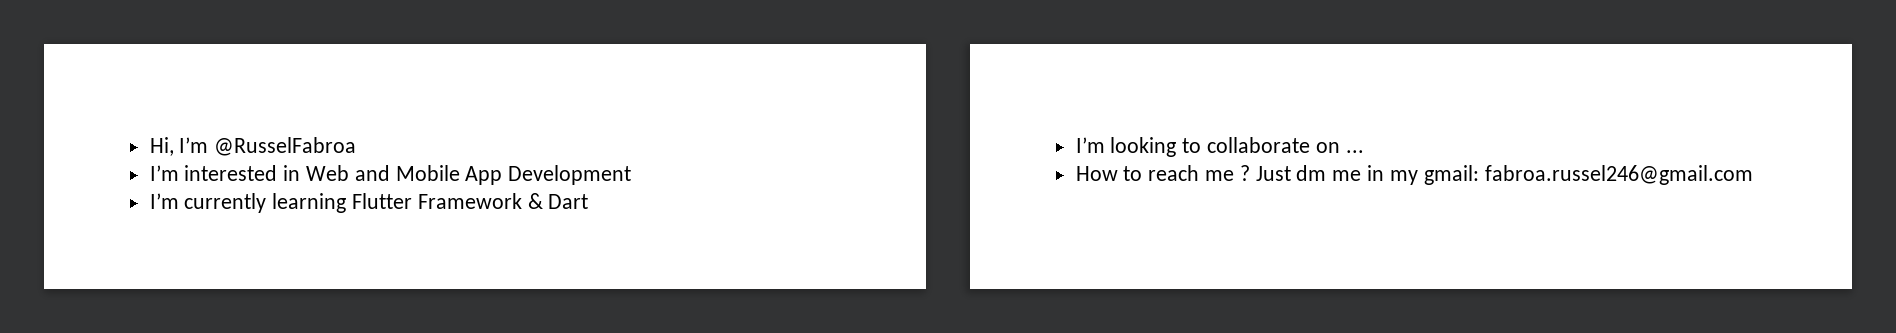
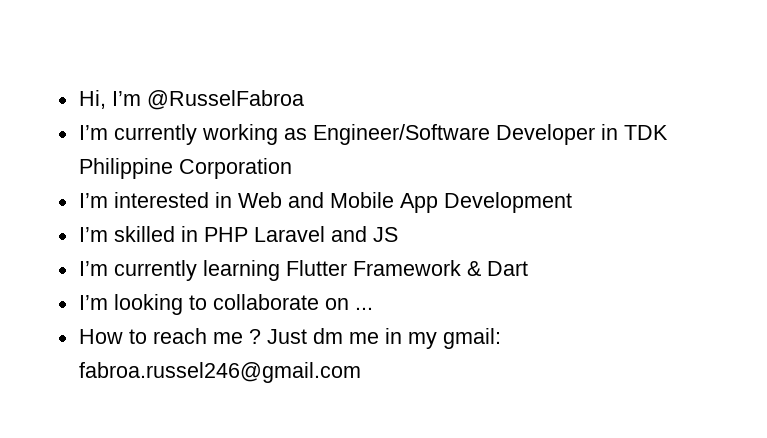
+ I’m currently working as Engineer/Software Developer in TDK Philippine Corporation
+ I’m skilled in PHP Laravel and JS

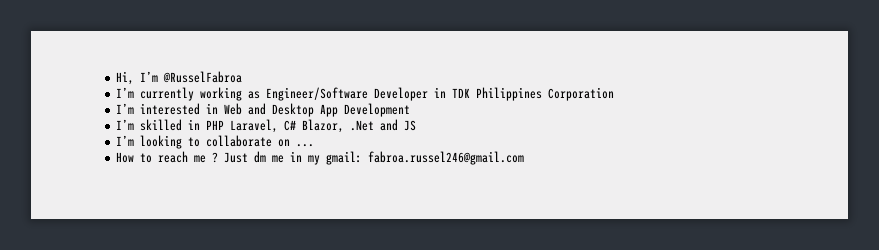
- I’m currently working as Engineer/Software Developer in TDK Philippine Corporation
+ I’m currently working as Engineer/Software Developer in TDK Philippines Corporation
- I’m interested in Web and Mobile App Development
+ I’m interested in Web and Desktop App Development
- I’m skilled in PHP Laravel and JS
- I’m currently learning Flutter Framework & Dart
+ I’m skilled in PHP Laravel, C# Blazor, .Net and JS

